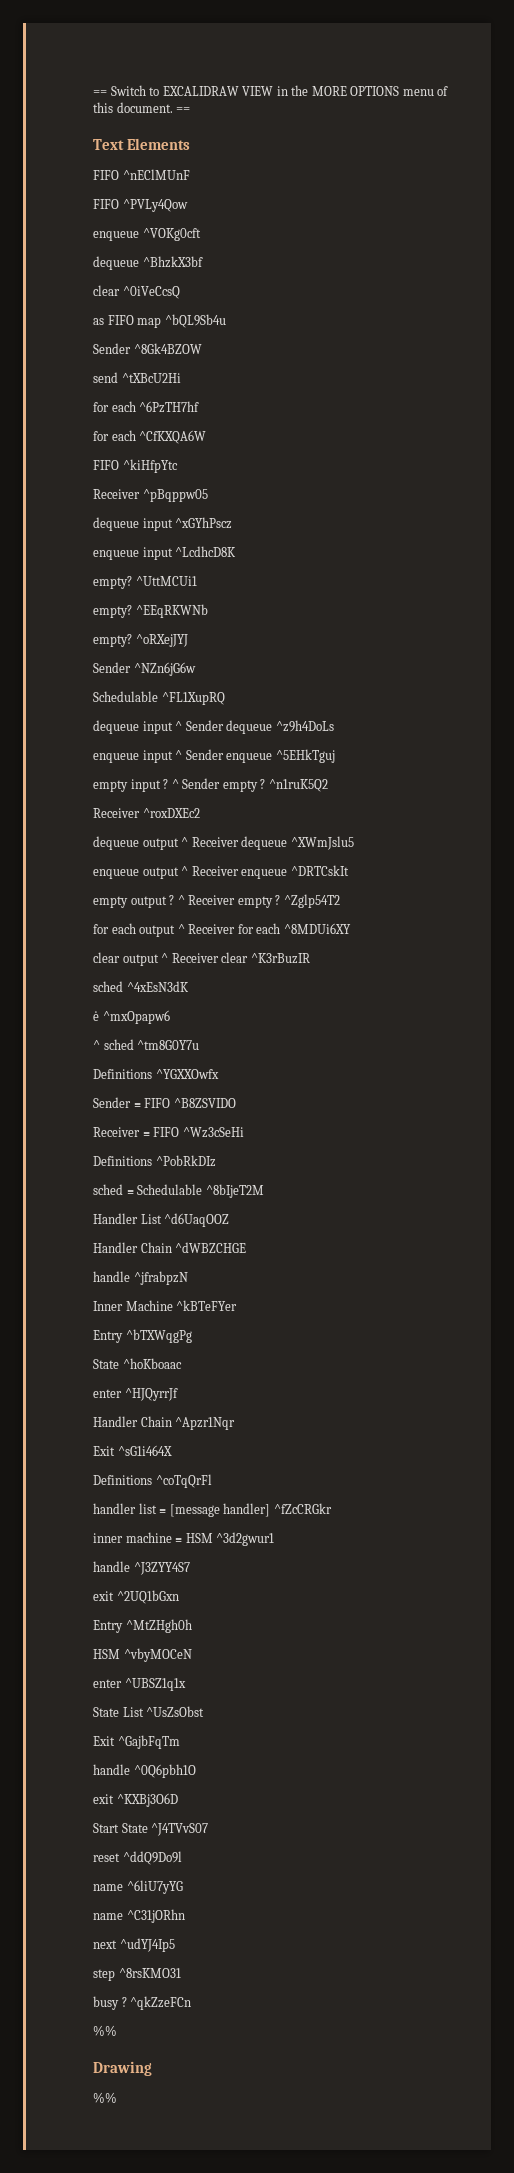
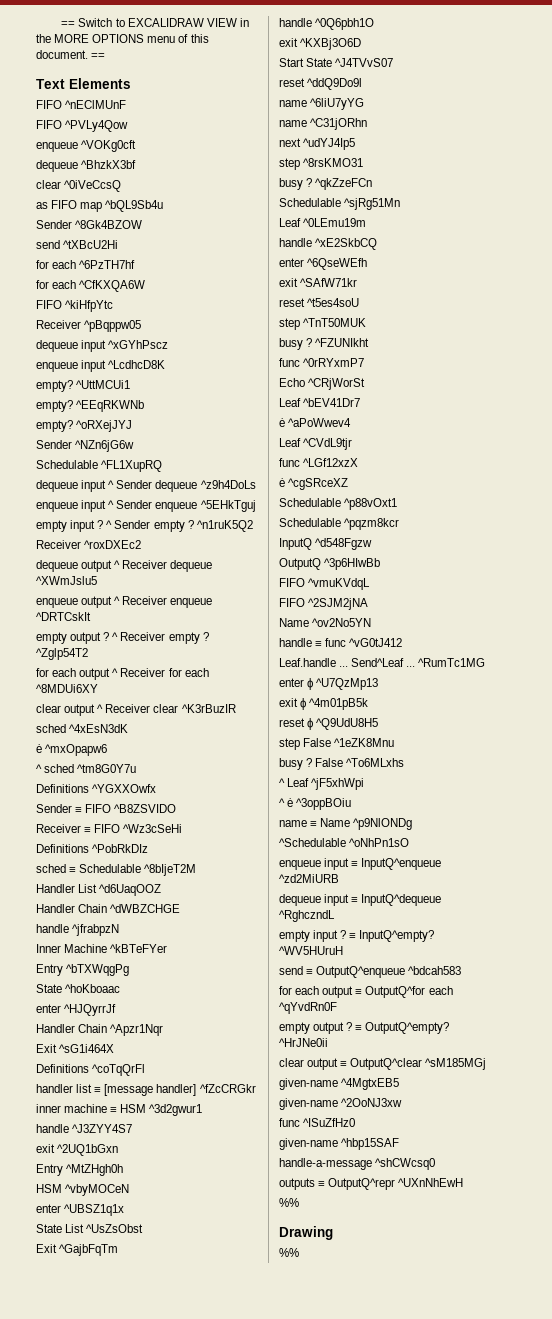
+ Schedulable ^sjRg51Mn
+ Leaf ^0LEmu19m
+ handle ^xE2SkbCQ
+ enter ^6QseWEfh
+ exit ^SAfW71kr
+ reset ^t5es4soU
+ step ^TnT50MUK
+ busy ? ^FZUNIkht
+ func ^0rRYxmP7
+ Echo ^CRjWorSt
+ Leaf ^bEV41Dr7
+ ė ^aPoWwev4
+ Leaf ^CVdL9tjr
+ func ^LGf12xzX
+ ė ^cgSRceXZ
+ Schedulable ^p88vOxt1
+ Schedulable ^pqzm8kcr
+ InputQ ^d548Fgzw
+ OutputQ ^3p6HIwBb
+ FIFO ^vmuKVdqL
+ FIFO ^2SJM2jNA
+ Name ^ov2No5YN
+ handle ≡ func ^vG0tJ412
+ Leaf.handle ... Send^Leaf ... ^RumTc1MG
+ enter ϕ ^U7QzMp13
+ exit ϕ ^4m01pB5k
+ reset ϕ ^Q9UdU8H5
+ step False ^1eZK8Mnu
+ busy ? False ^To6MLxhs
+ ^ Leaf ^jF5xhWpi
+ ^ ė ^3oppBOiu
+ name ≡ Name ^p9NlONDg
+ ^Schedulable ^oNhPn1sO
+ enqueue input ≡ InputQ^enqueue ^zd2MiURB
+ dequeue input ≡ InputQ^dequeue ^RghczndL
+ empty input ? ≡ InputQ^empty? ^WV5HUruH
+ send ≡ OutputQ^enqueue ^bdcah583
+ for each output ≡ OutputQ^for each ^qYvdRn0F
+ empty output ? ≡ OutputQ^empty? ^HrJNe0ii
+ clear output ≡ OutputQ^clear ^sM185MGj
+ given-name ^4MgtxEB5
+ given-name ^2OoNJ3xw
+ func ^ISuZfHz0
+ given-name ^hbp15SAF
+ handle-a-message ^shCWcsq0
+ outputs ≡ OutputQ^repr ^UXnNhEwH

